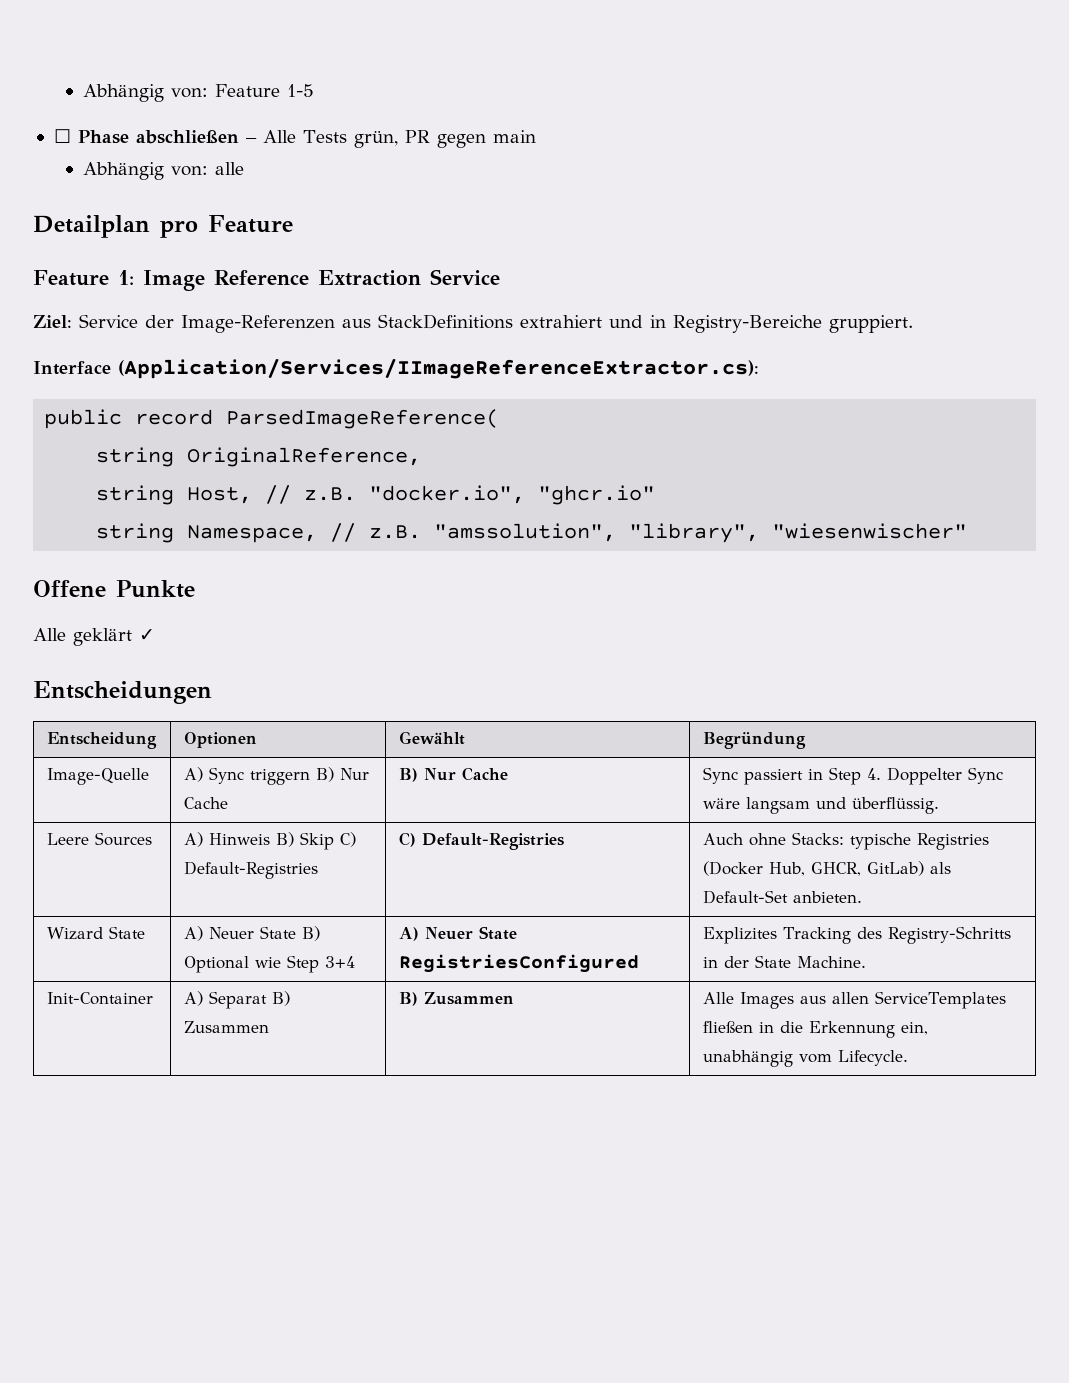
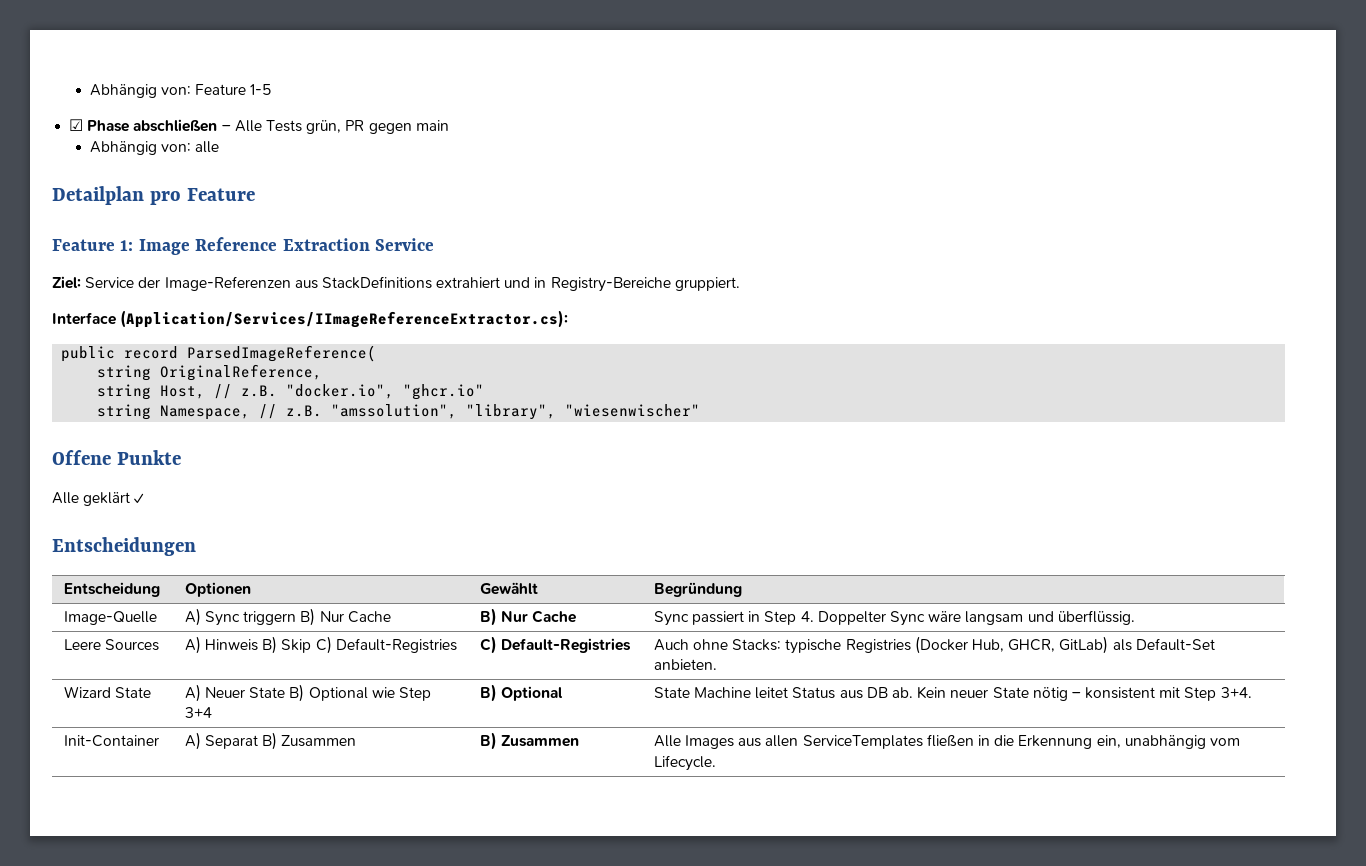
- ☐ Phase abschließen – Alle Tests grün, PR gegen main
+ ☑ Phase abschließen – Alle Tests grün, PR gegen main
- Wizard State | A) Neuer State B) Optional wie Step 3+4 | A) Neuer State RegistriesConfigured | Explizites Tracking des Registry-Schritts in der State Machine.
+ Wizard State | A) Neuer State B) Optional wie Step 3+4 | B) Optional | State Machine leitet Status aus DB ab. Kein neuer State nötig – konsistent mit Step 3+4.

